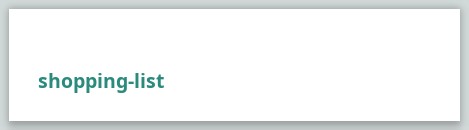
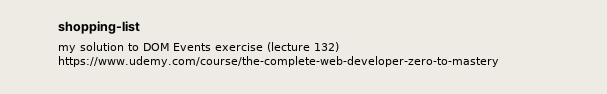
+ my solution to DOM Events exercise (lecture 132) https://www.udemy.com/course/the-complete-web-developer-zero-to-mastery

